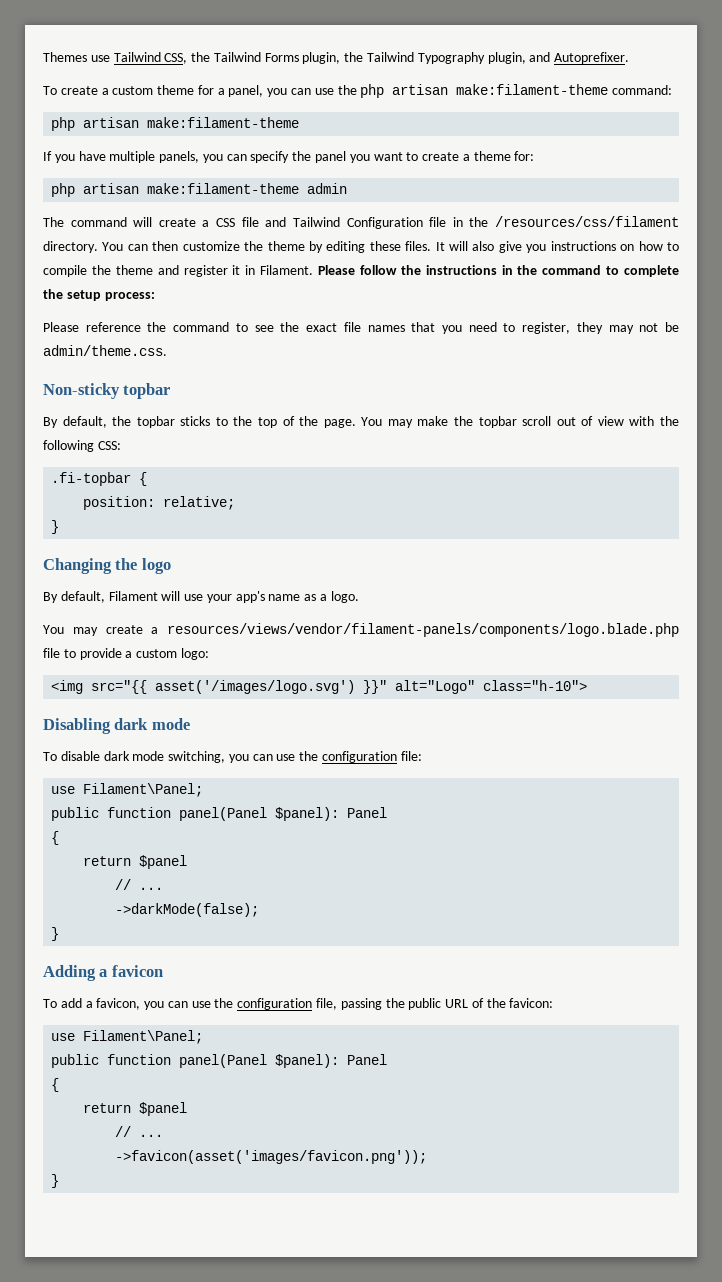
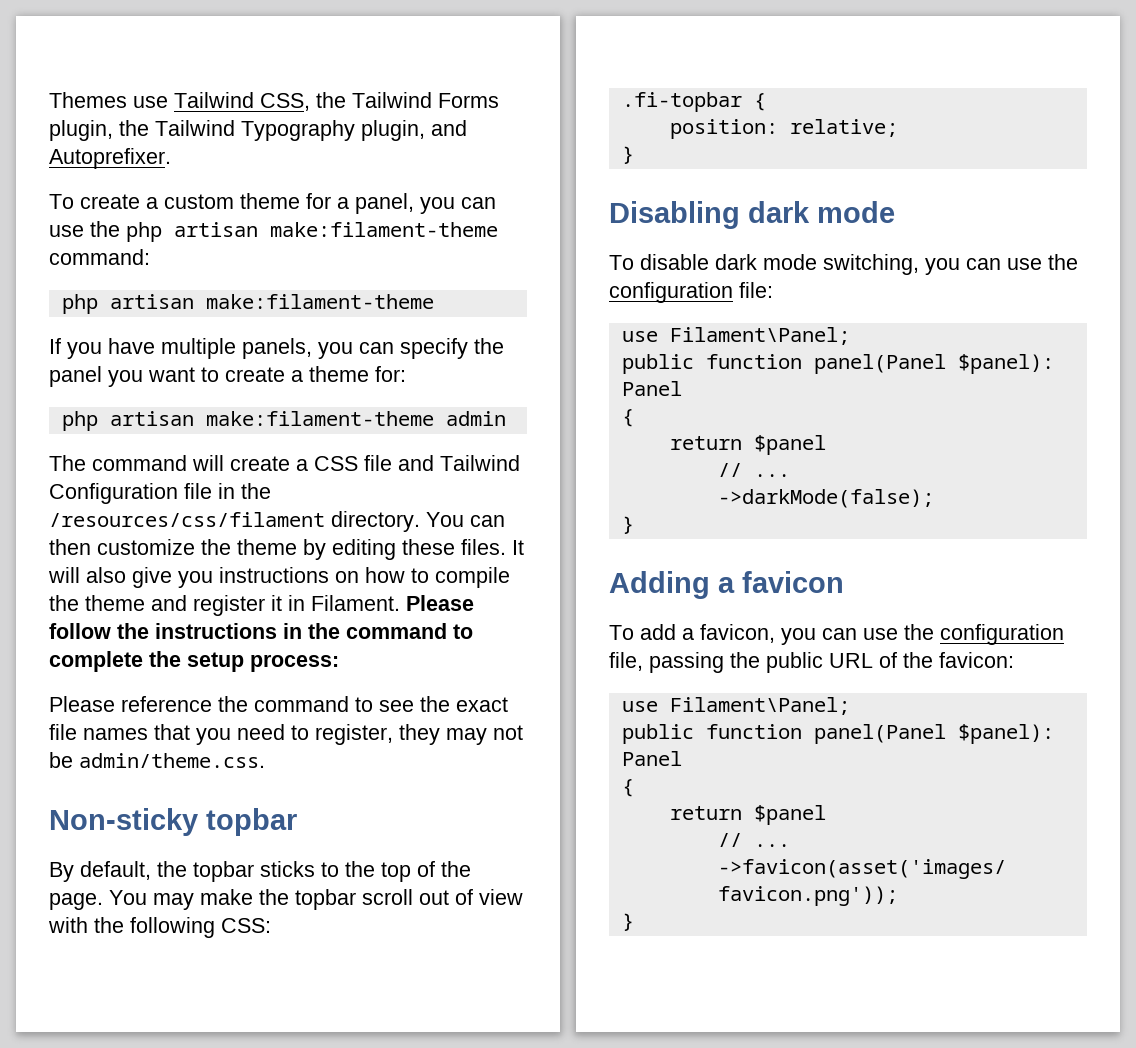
- Changing the logo
- By default, Filament will use your app's name as a logo.
- You may create a resources/views/vendor/filament-panels/components/logo.blade.php file to provide a custom logo:
- <img src="{{ asset('/images/logo.svg') }}" alt="Logo" class="h-10">

